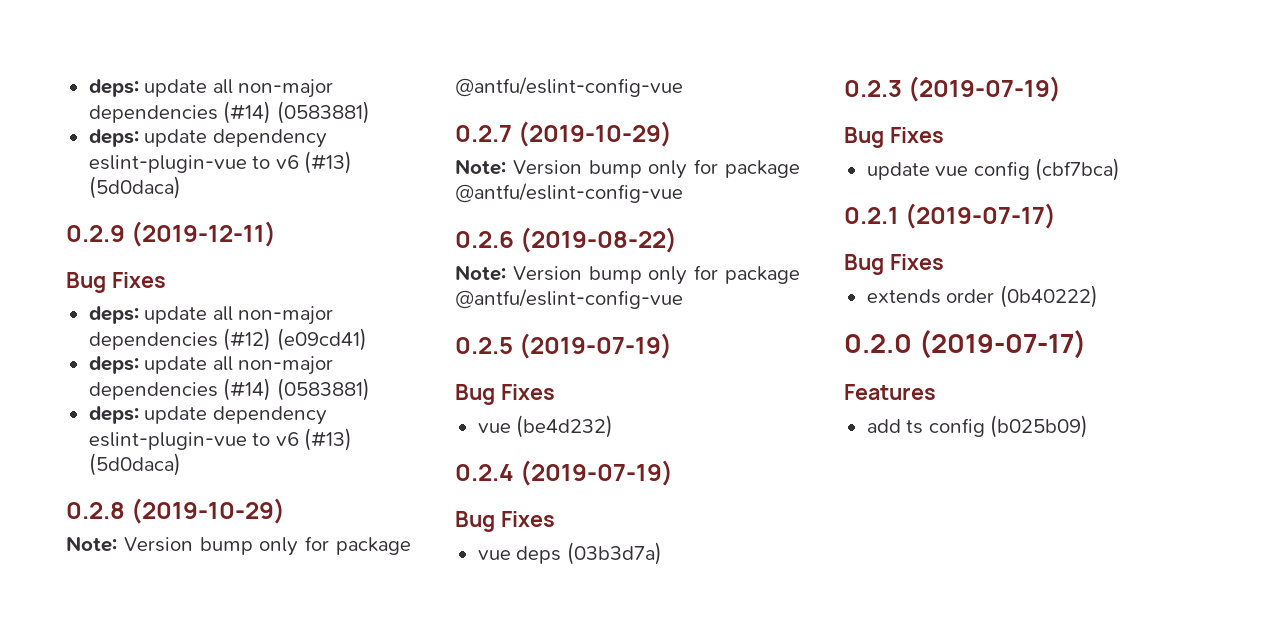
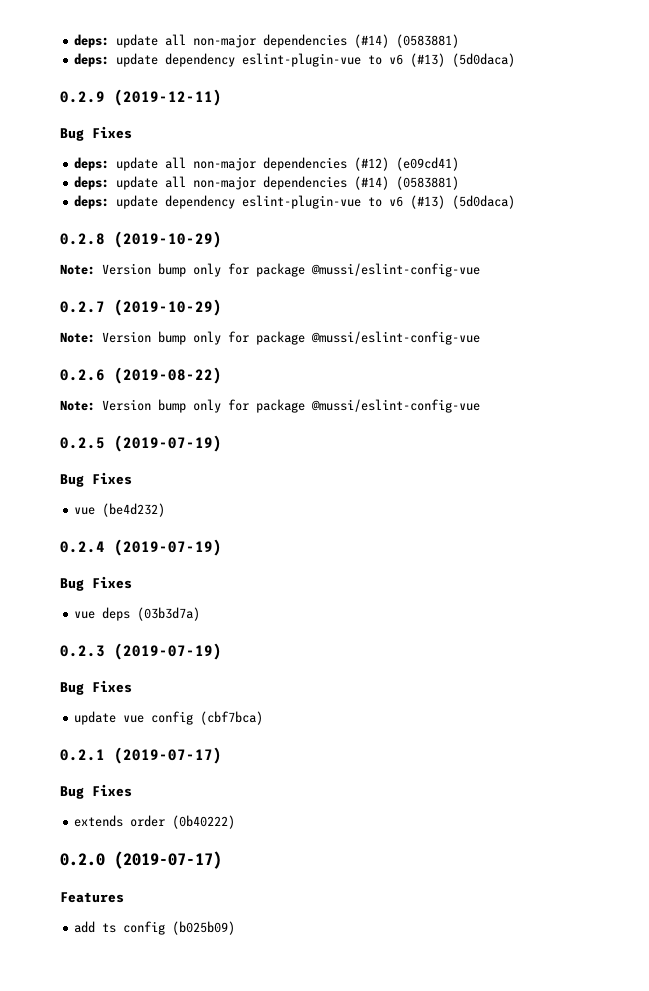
  0.2.8 (2019-10-29)
- Note: Version bump only for package @antfu/eslint-config-vue
+ Note: Version bump only for package @mussi/eslint-config-vue
  0.2.7 (2019-10-29)
- Note: Version bump only for package @antfu/eslint-config-vue
+ Note: Version bump only for package @mussi/eslint-config-vue
  0.2.6 (2019-08-22)
- Note: Version bump only for package @antfu/eslint-config-vue
+ Note: Version bump only for package @mussi/eslint-config-vue

